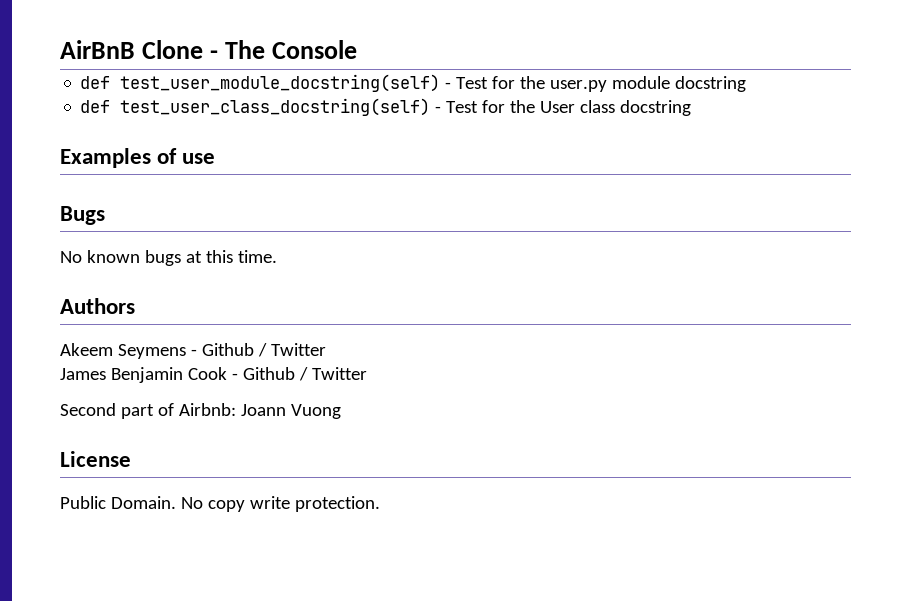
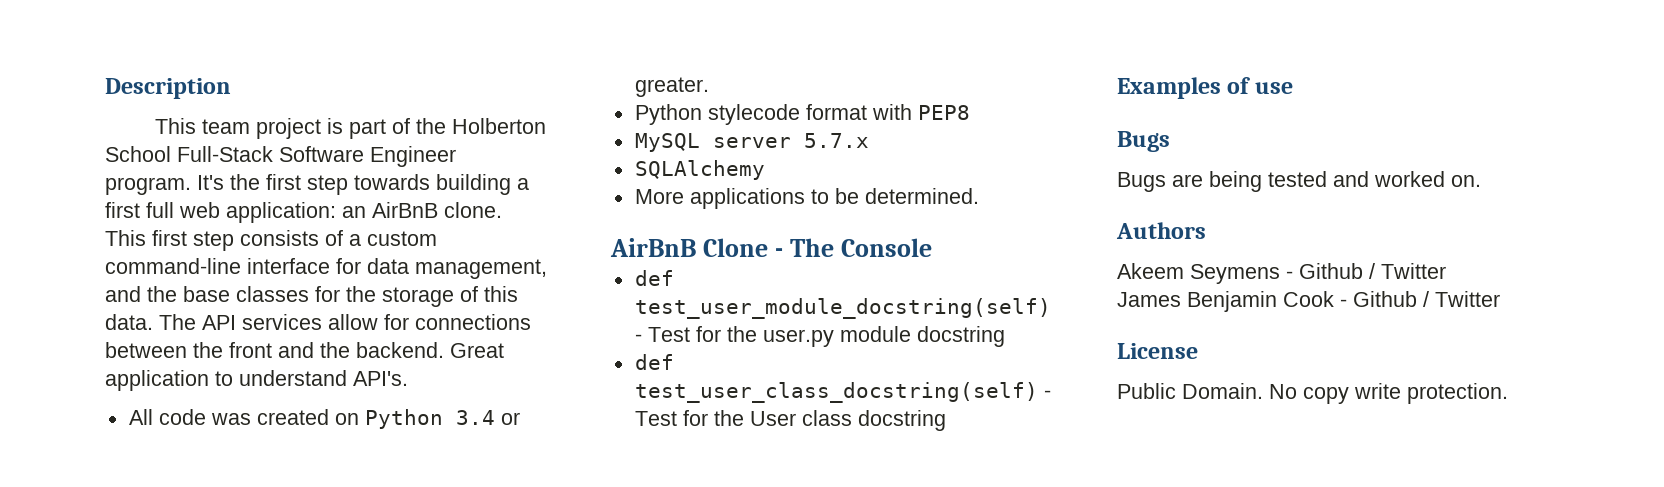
+ Description
+ This team project is part of the Holberton School Full-Stack Software Engineer program. It's the first step towards building a first full web application: an AirBnB clone. This first step consists of a custom command-line interface for data management, and the base classes for the storage of this data. The API services allow for connections between the front and the backend. Great application to understand API's.
+ All code was created on Python 3.4 or greater.
+ Python stylecode format with PEP8
+ MySQL server 5.7.x
+ SQLAlchemy
+ More applications to be determined.
- No known bugs at this time.
+ Bugs are being tested and worked on.
- Second part of Airbnb: Joann Vuong

